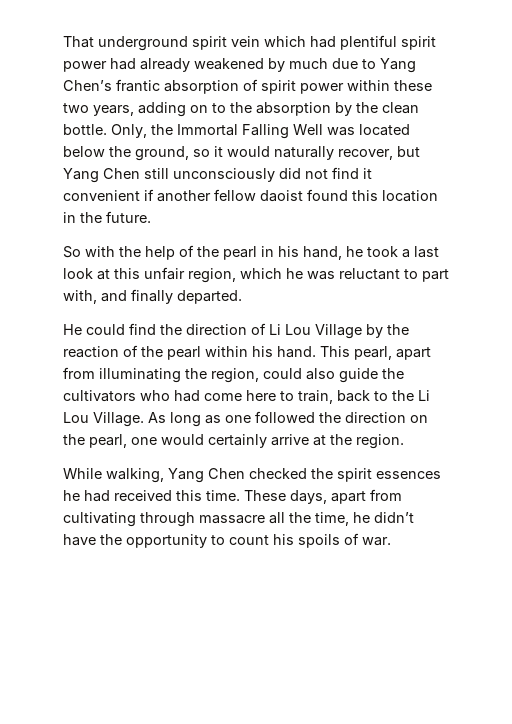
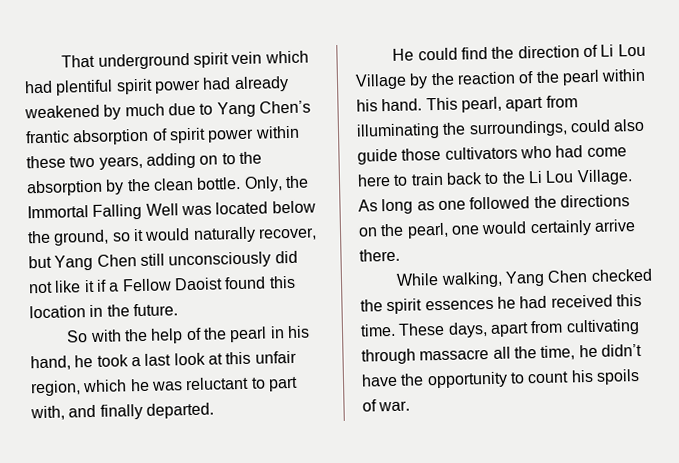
- Only, the Immortal Falling Well was located below the ground, so it would naturally recover, but Yang Chen still unconsciously did not find it convenient if another fellow daoist found this location in the future.
+ Only, the Immortal Falling Well was located below the ground, so it would naturally recover, but Yang Chen still unconsciously did not like it if a Fellow Daoist found this location in the future.
- This pearl, apart from illuminating the region, could also guide the cultivators who had come here to train, back to the Li Lou Village.
+ This pearl, apart from illuminating the surroundings, could also guide those cultivators who had come here to train back to the Li Lou Village.
- As long as one followed the direction on the pearl, one would certainly arrive at the region.
+ As long as one followed the directions on the pearl, one would certainly arrive there.

